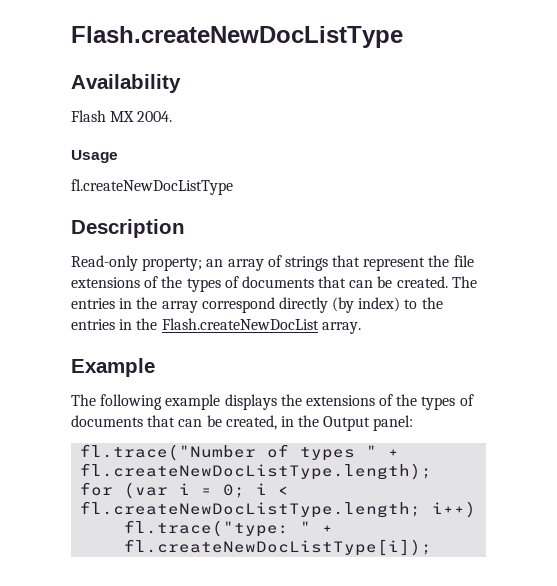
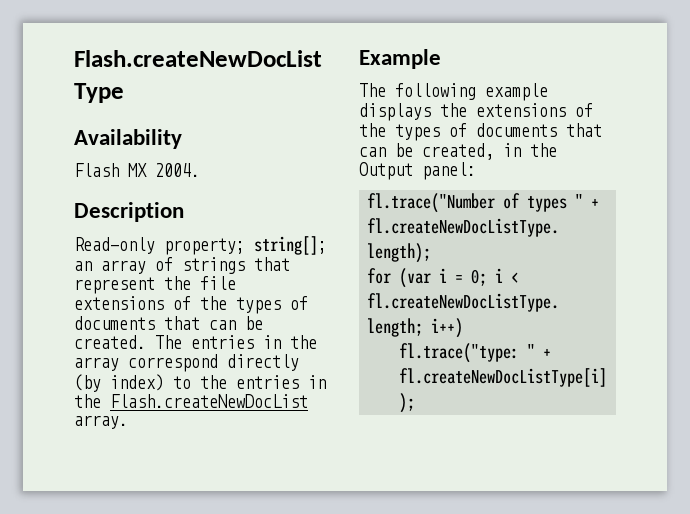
- Usage
- fl.createNewDocListType
- Read-only property; an array of strings that represent the file extensions of the types of documents that can be created.
+ Read-only property; string[]; an array of strings that represent the file extensions of the types of documents that can be created.

